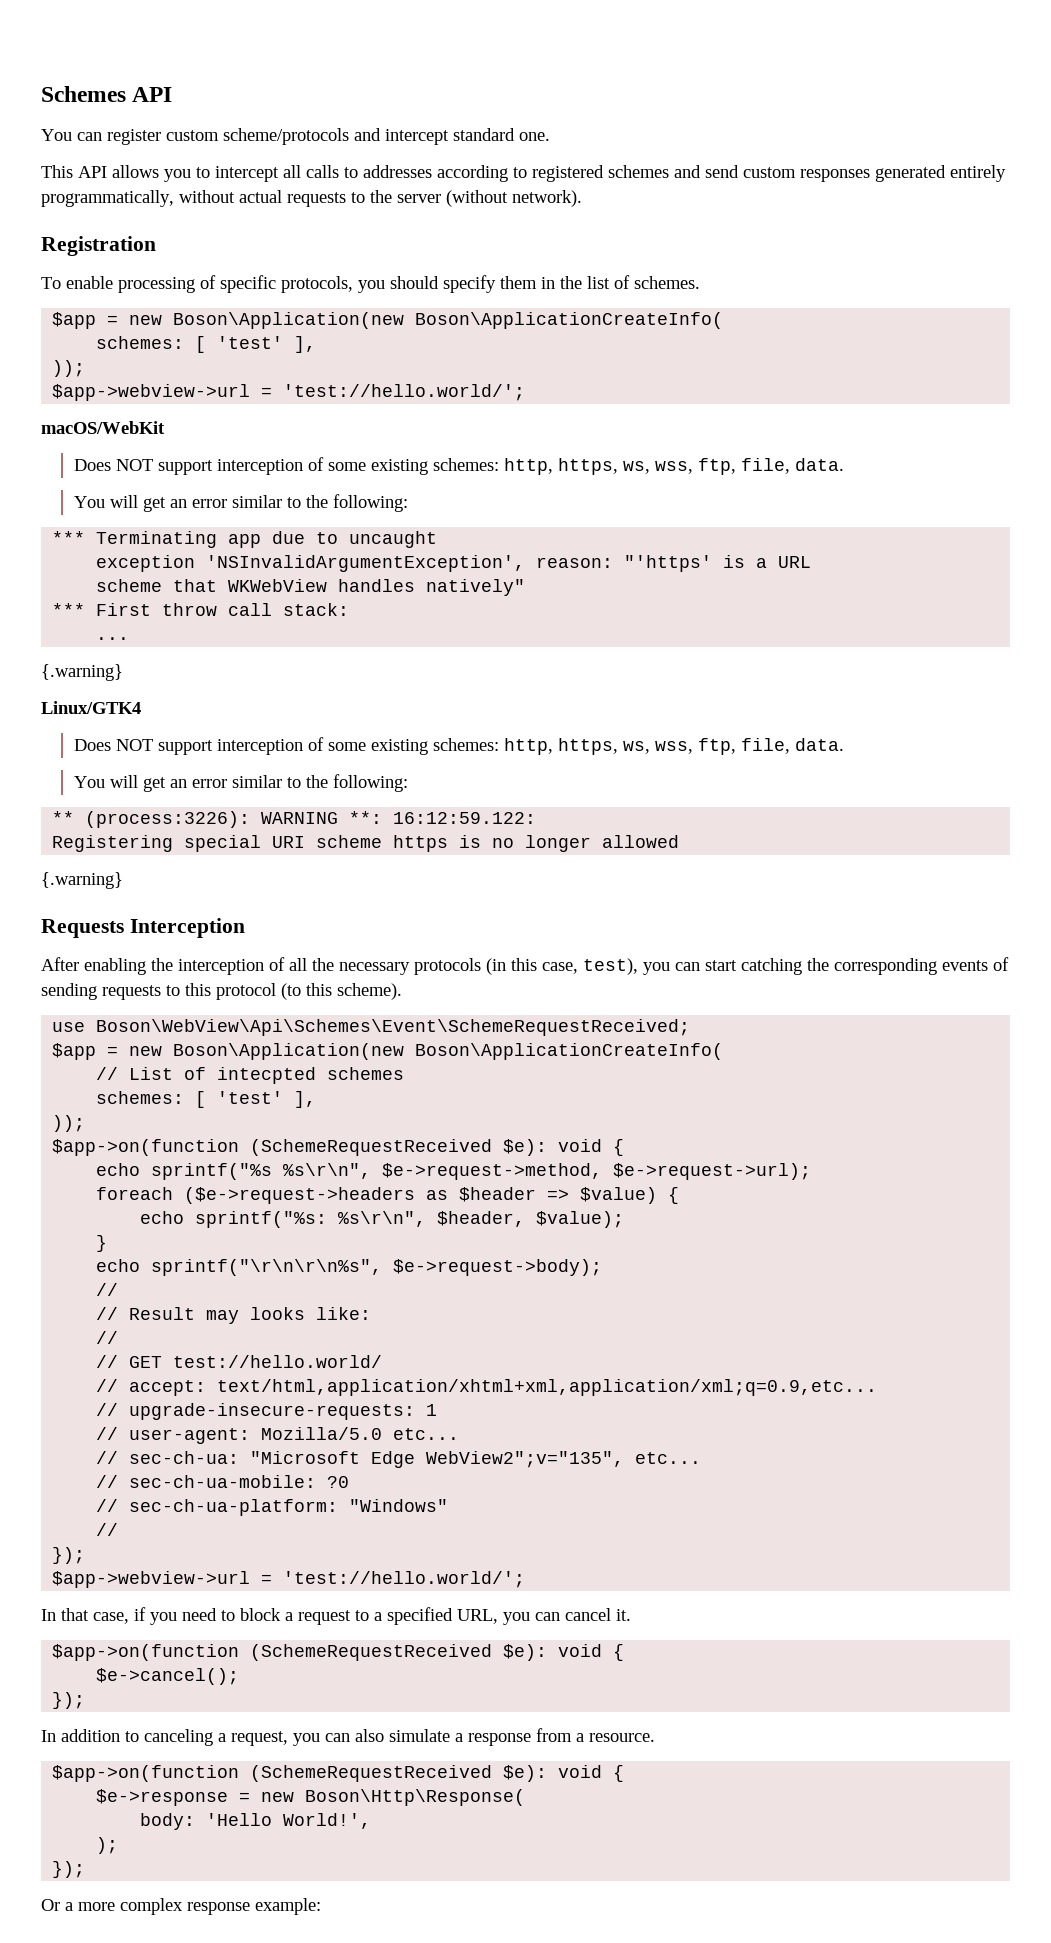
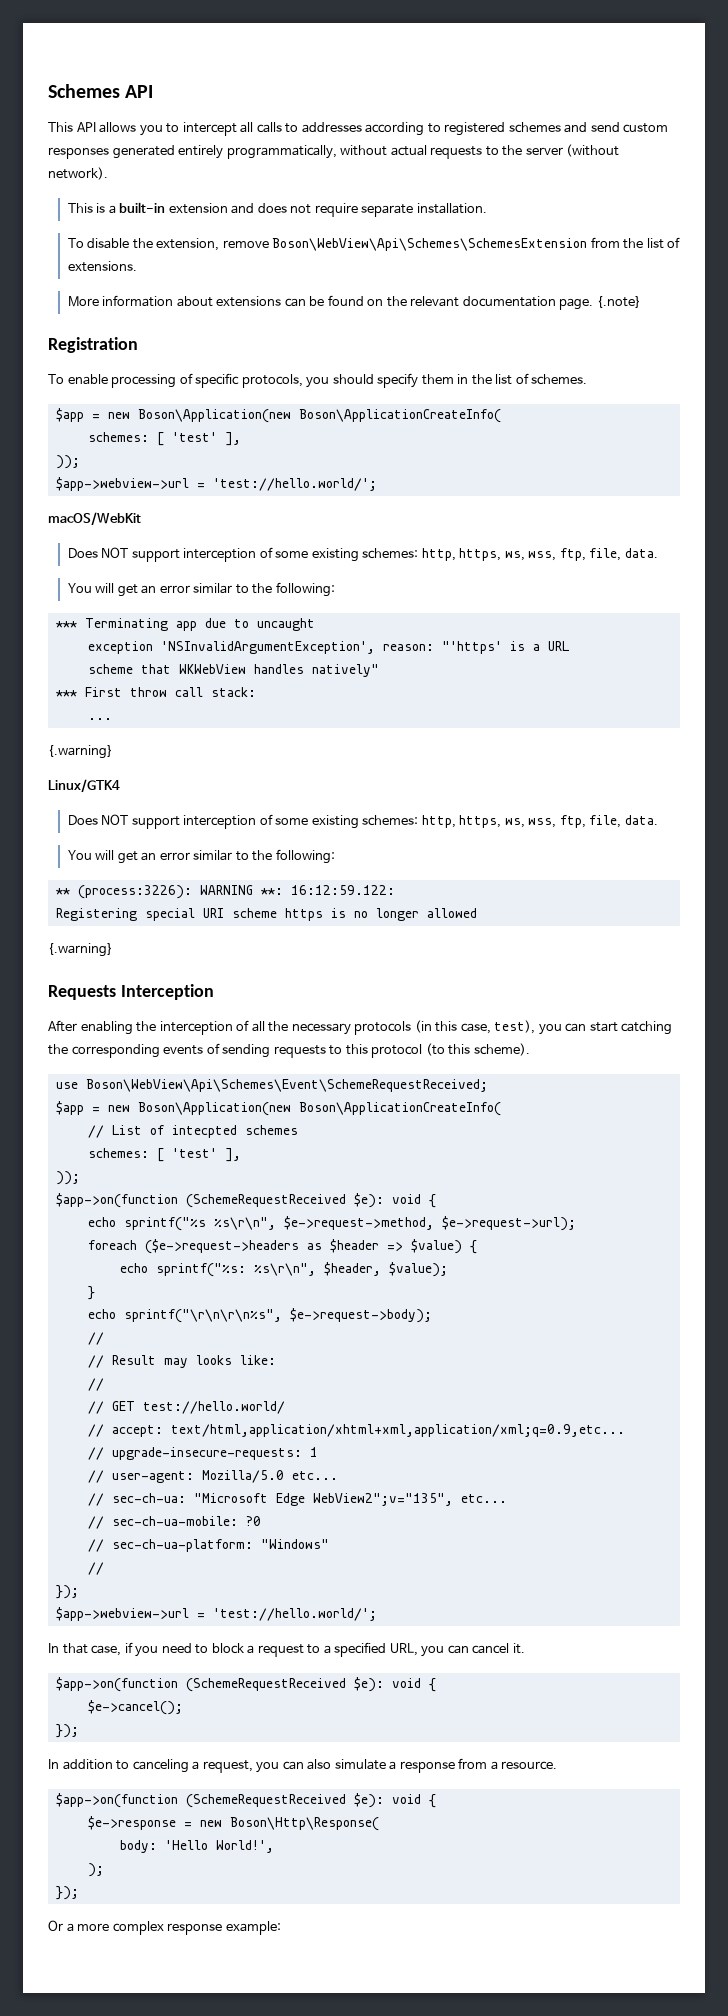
- You can register custom scheme/protocols and intercept standard one.
+ This is a built-in extension and does not require separate installation.
+ To disable the extension, remove Boson\WebView\Api\Schemes\SchemesExtension from the list of extensions.
+ More information about extensions can be found on the relevant documentation page. {.note}

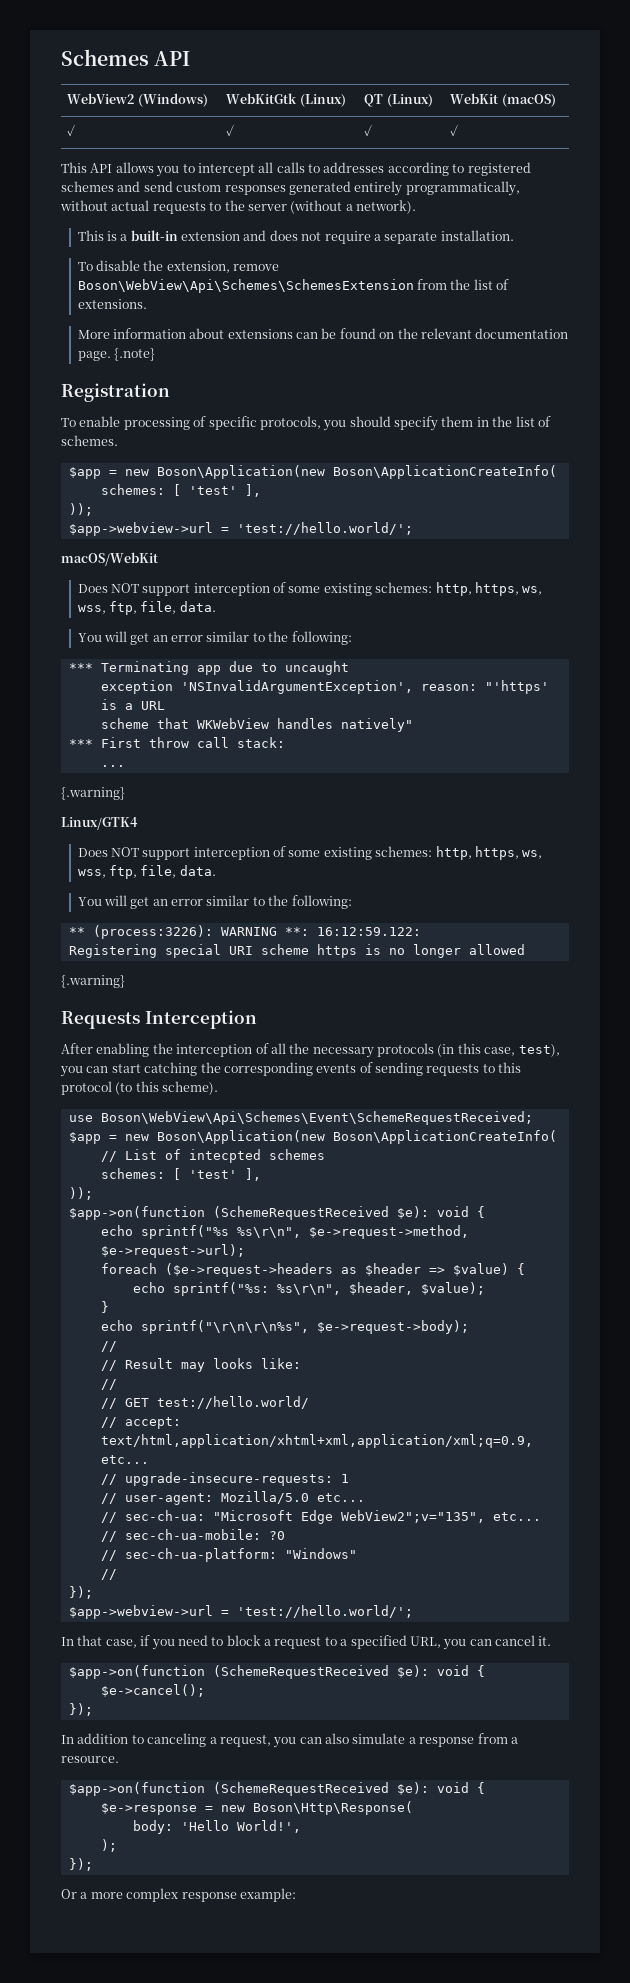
+ WebView2 (Windows) | WebKitGtk (Linux) | QT (Linux) | WebKit (macOS)
+ ✓ | ✓ | ✓ | ✓
- This API allows you to intercept all calls to addresses according to registered schemes and send custom responses generated entirely programmatically, without actual requests to the server (without network).
+ This API allows you to intercept all calls to addresses according to registered schemes and send custom responses generated entirely programmatically, without actual requests to the server (without a network).
- This is a built-in extension and does not require separate installation.
+ This is a built-in extension and does not require a separate installation.

